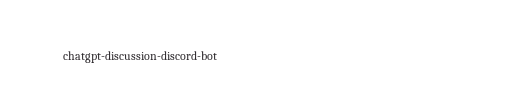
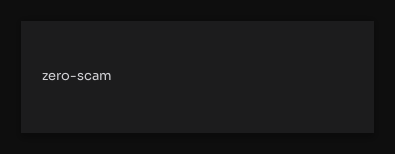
- chatgpt-discussion-discord-bot
+ zero-scam

